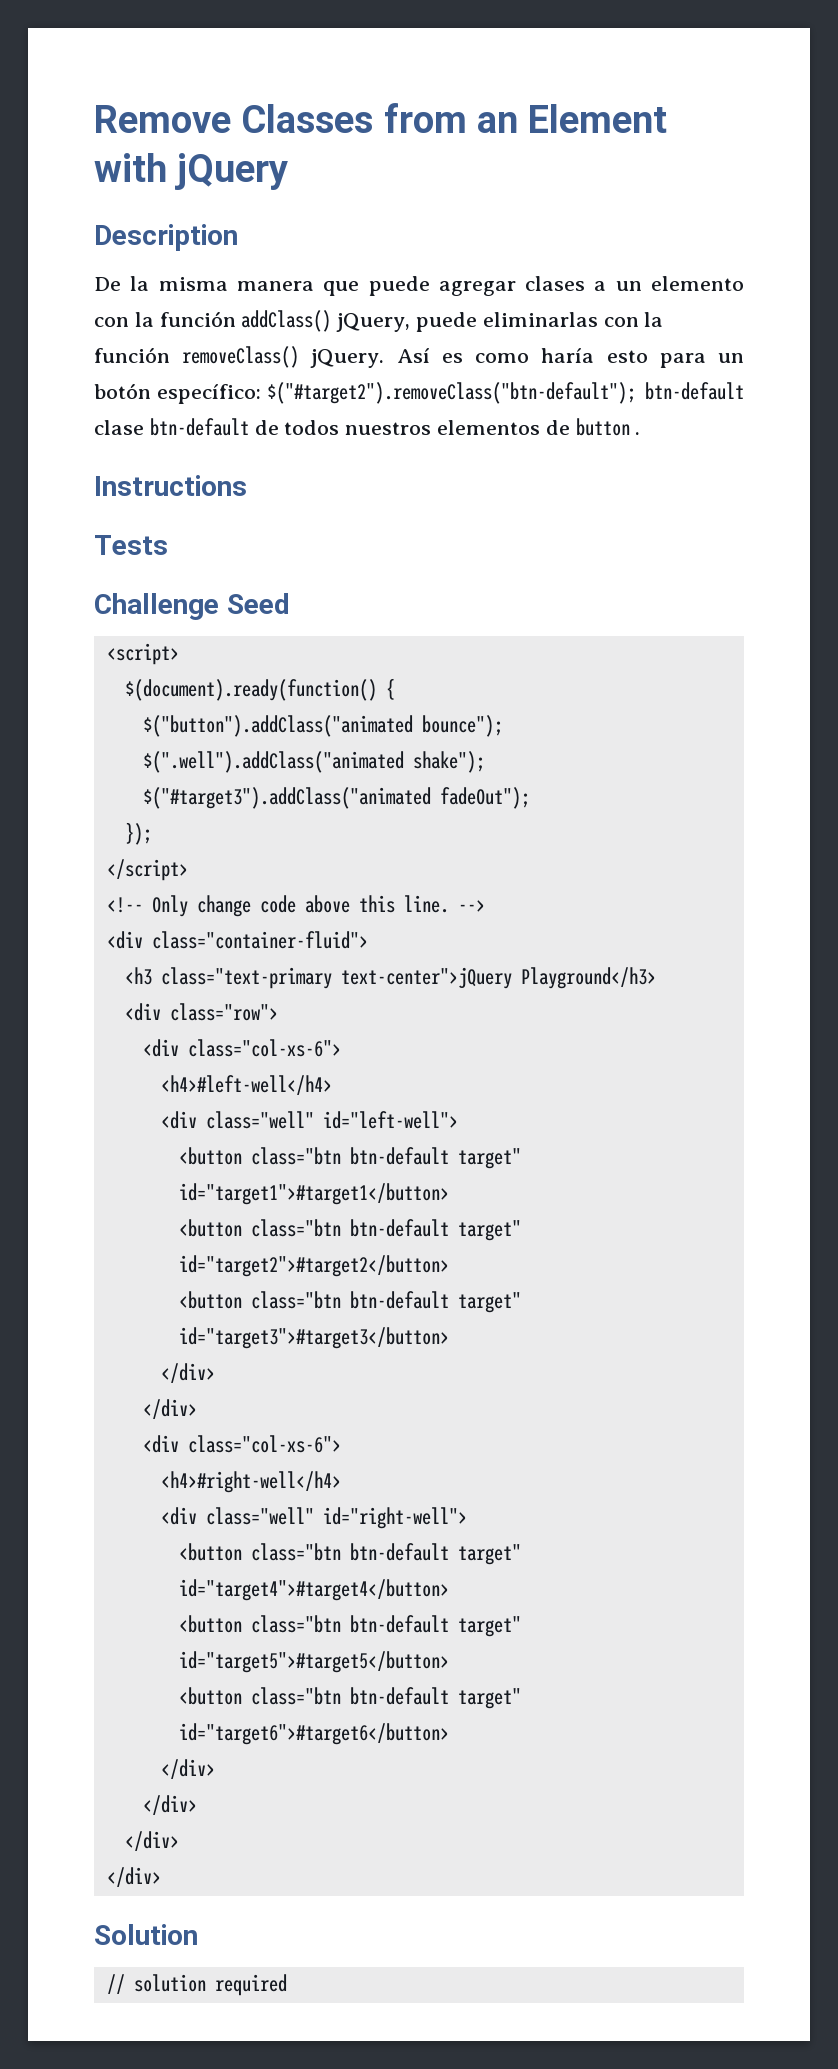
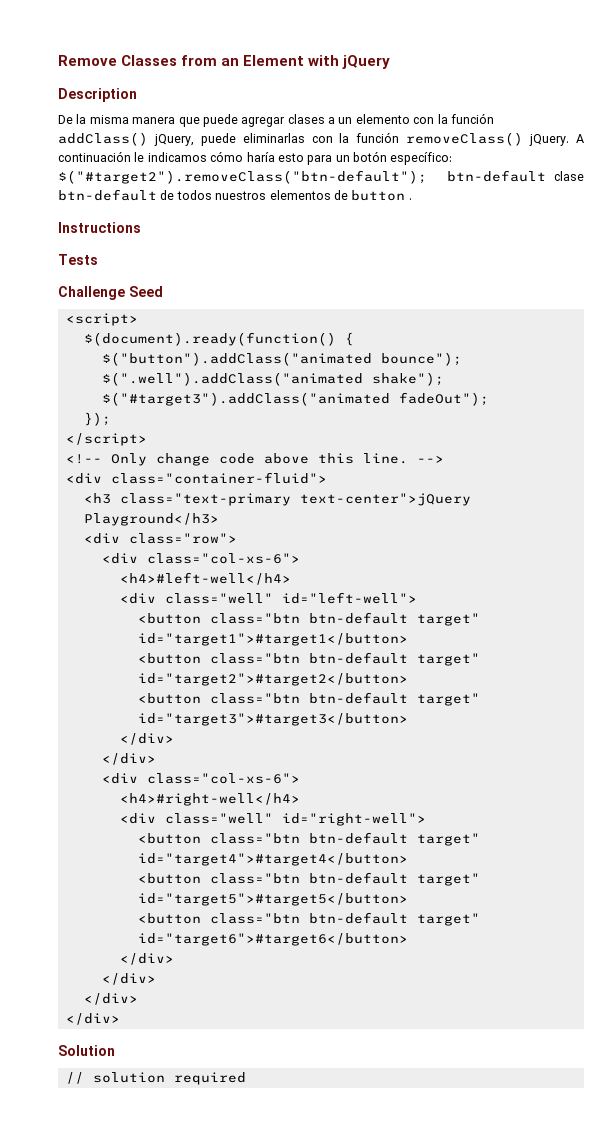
- Así es como haría esto para un botón específico: $("#target2").removeClass("btn-default"); btn-default clase btn-default de todos nuestros elementos de button .
+ A continuación le indicamos cómo haría esto para un botón específico: $("#target2").removeClass("btn-default"); btn-default clase btn-default de todos nuestros elementos de button .

